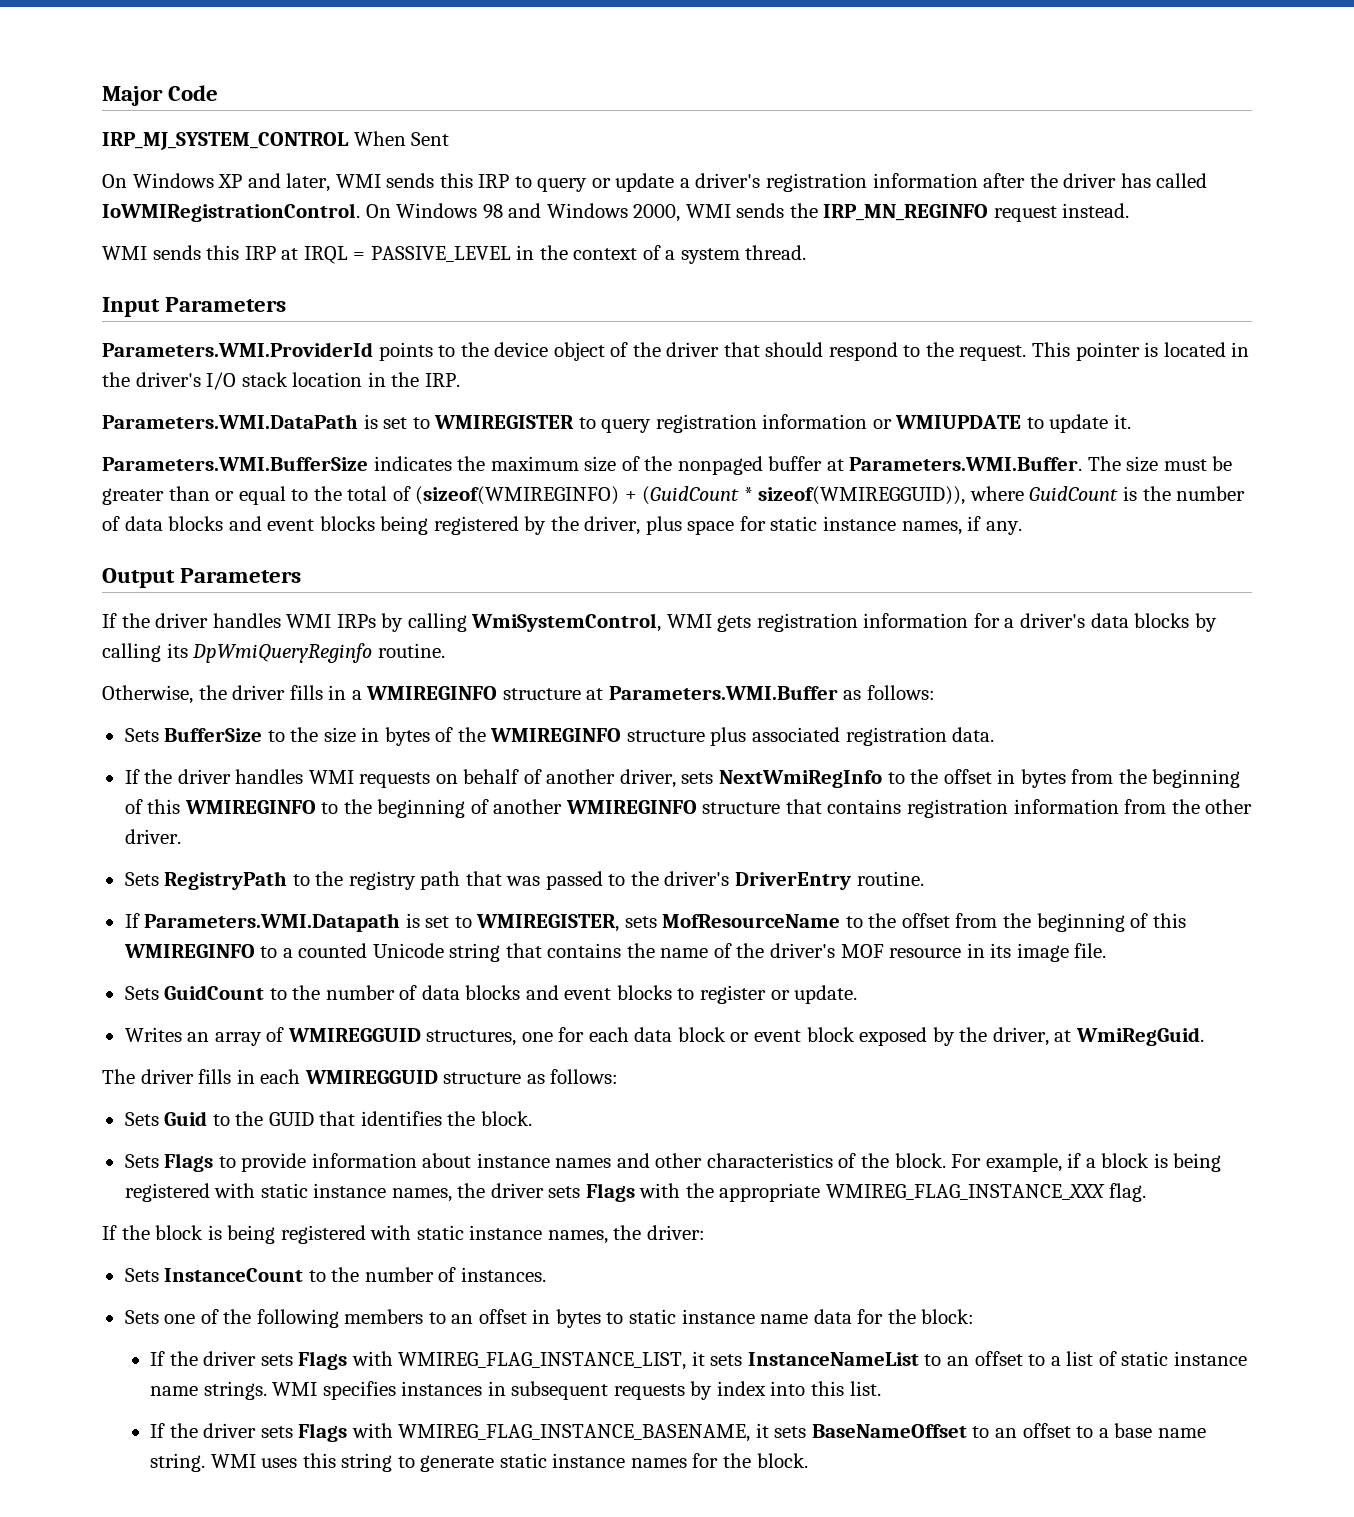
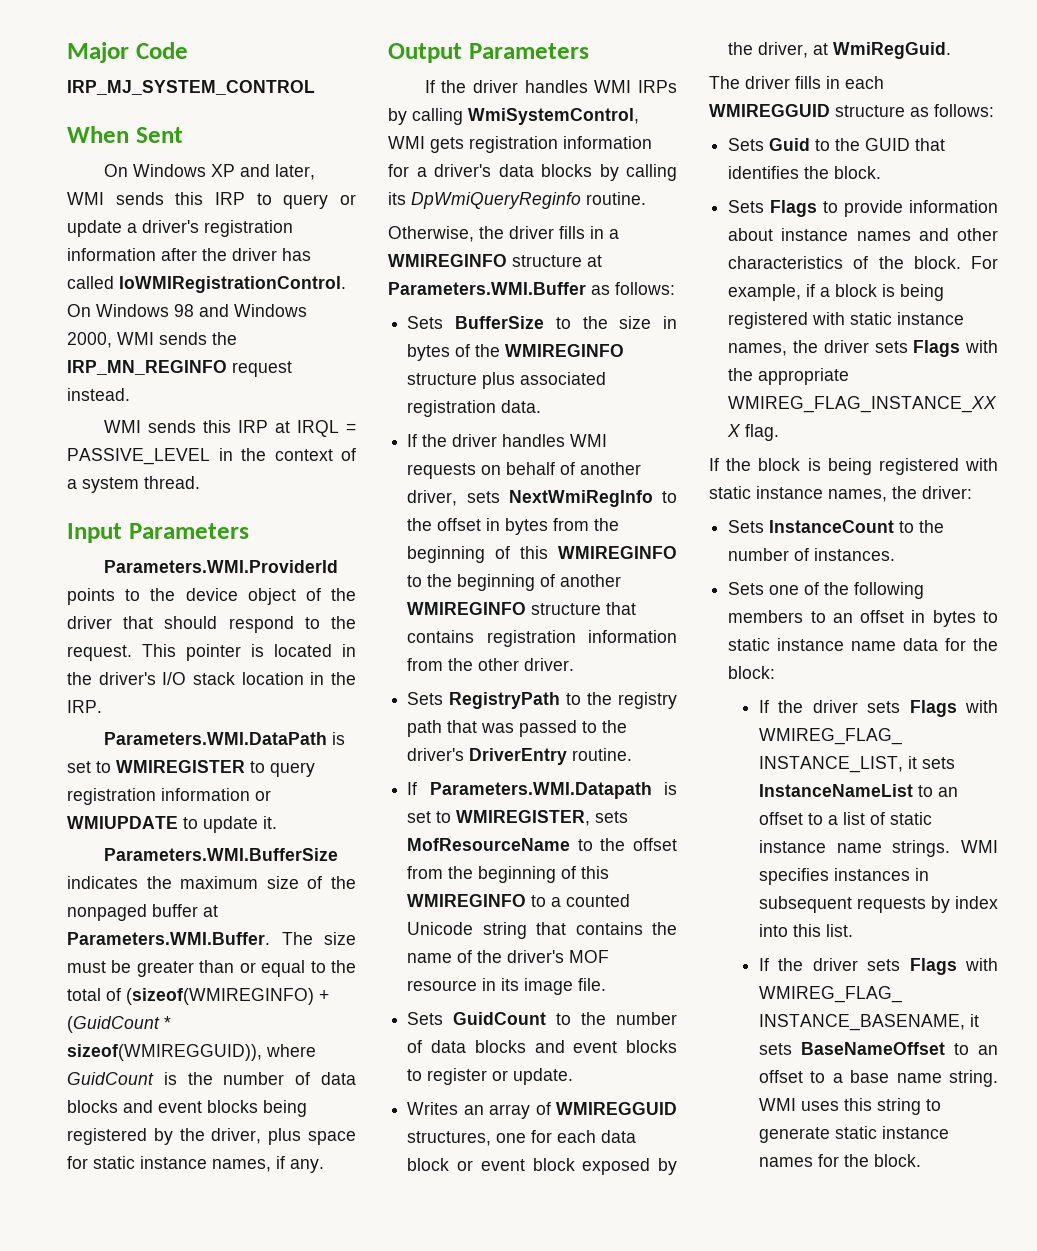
- IRP_MJ_SYSTEM_CONTROL When Sent
+ IRP_MJ_SYSTEM_CONTROL
+ When Sent

